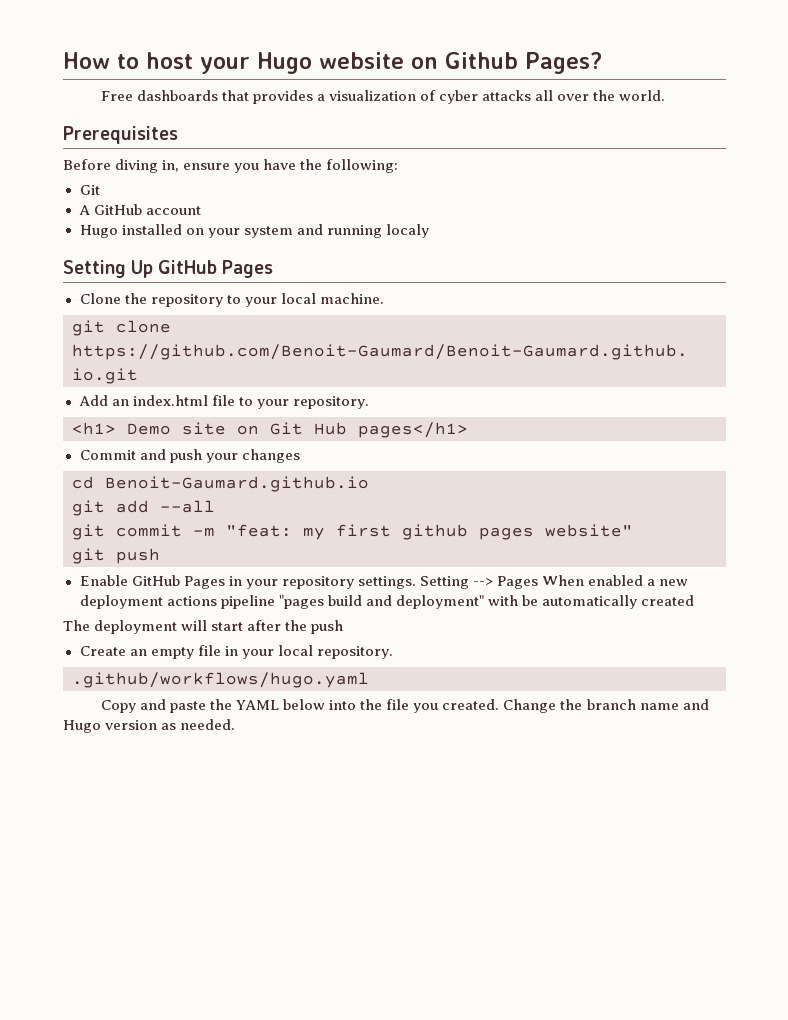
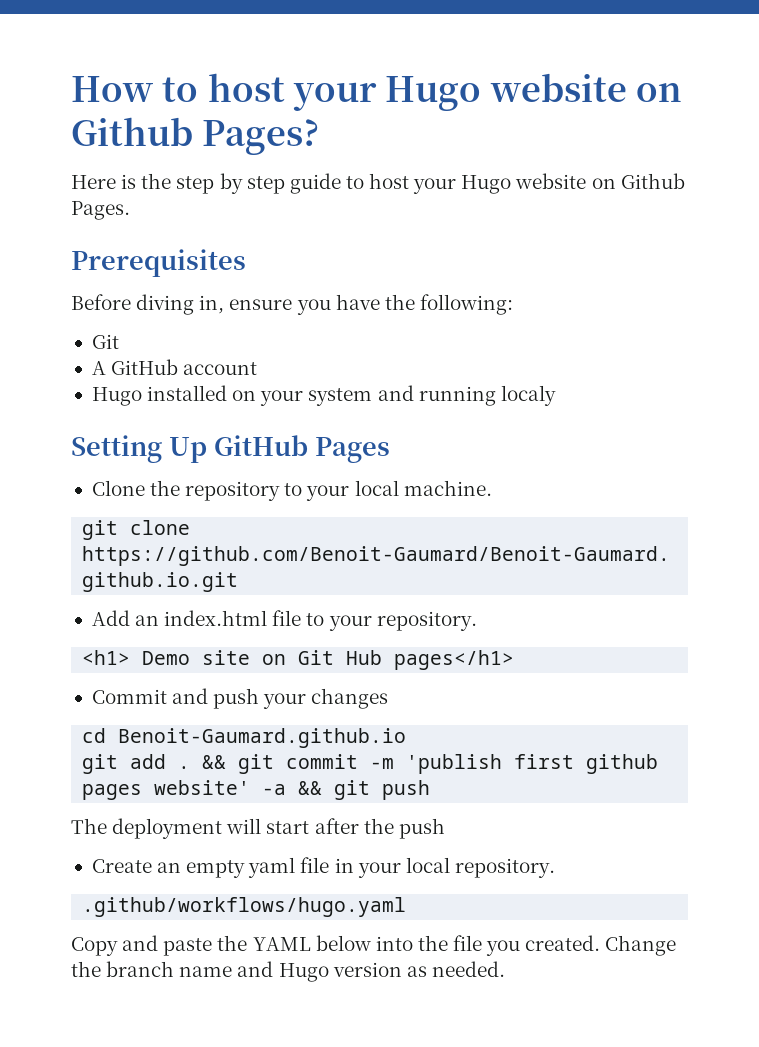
- Free dashboards that provides a visualization of cyber attacks all over the world.
+ Here is the step by step guide to host your Hugo website on Github Pages.
- git add --all
- git commit -m "feat: my first github pages website"
- git push
+ git add . && git commit -m 'publish first github pages website' -a && git push
- Enable GitHub Pages in your repository settings. Setting --> Pages When enabled a new deployment actions pipeline "pages build and deployment" with be automatically created
- Create an empty file in your local repository.
+ Create an empty yaml file in your local repository.

